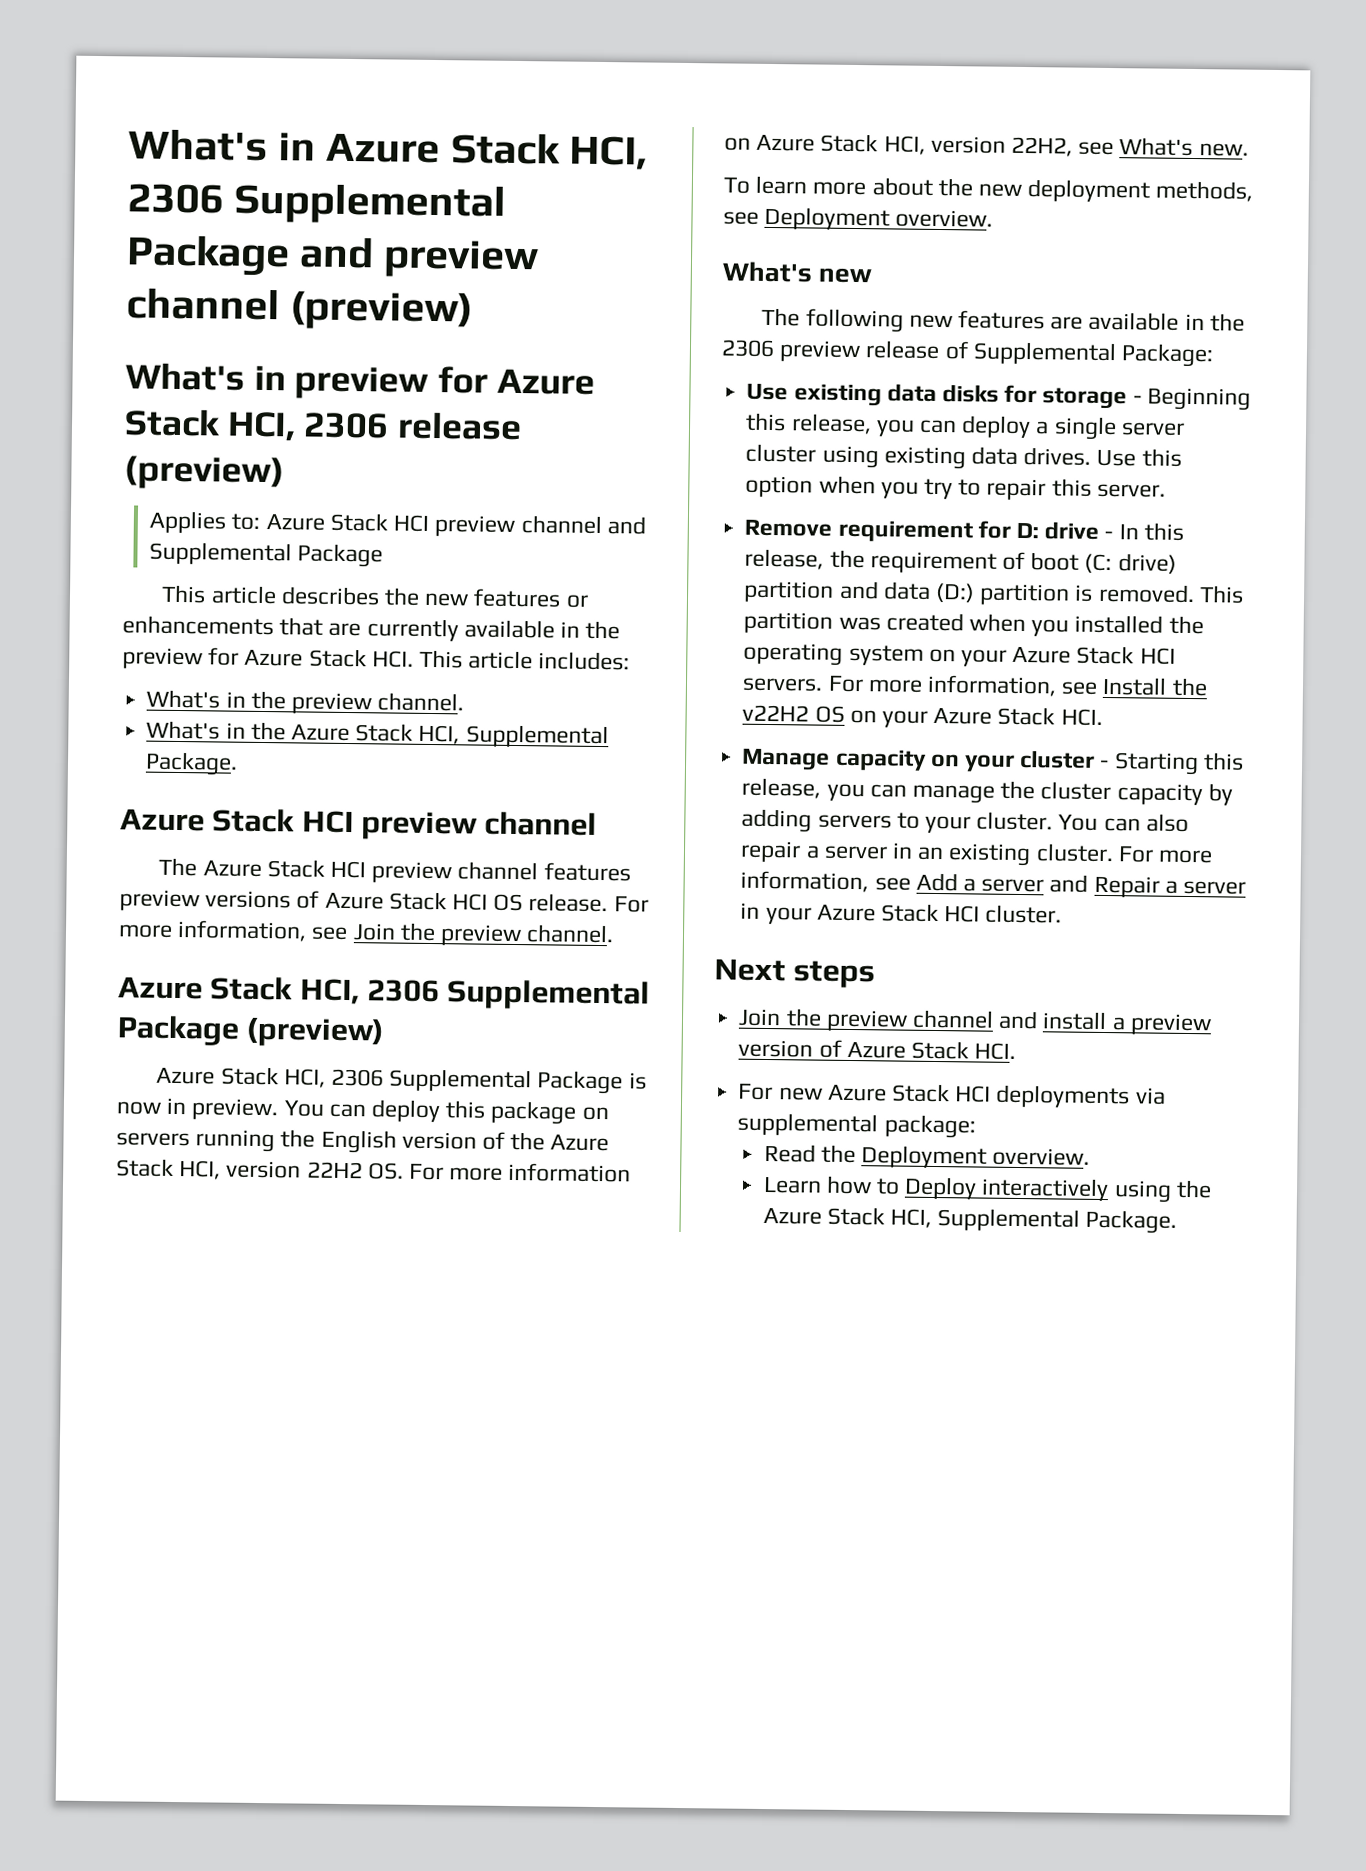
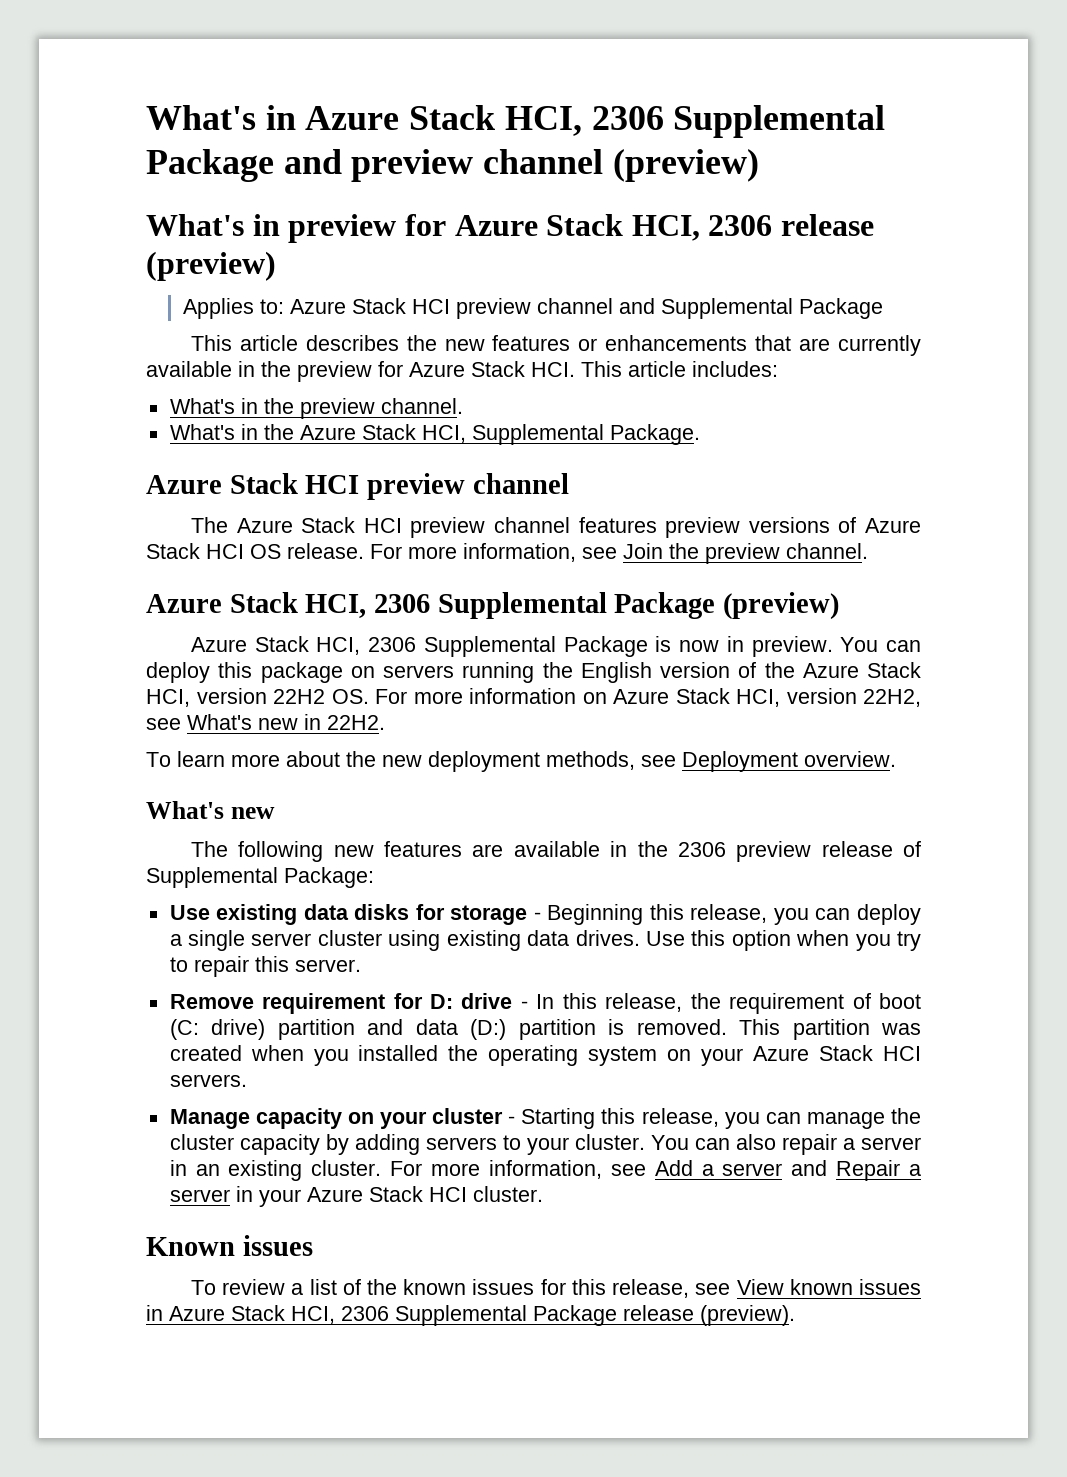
- You can deploy this package on servers running the English version of the Azure Stack HCI, version 22H2 OS. For more information on Azure Stack HCI, version 22H2, see What's new.
+ You can deploy this package on servers running the English version of the Azure Stack HCI, version 22H2 OS. For more information on Azure Stack HCI, version 22H2, see What's new in 22H2.
- For more information, see Install the v22H2 OS on your Azure Stack HCI.
- Next steps
- Join the preview channel and install a preview version of Azure Stack HCI.
- For new Azure Stack HCI deployments via supplemental package:
- Read the Deployment overview.
- Learn how to Deploy interactively using the Azure Stack HCI, Supplemental Package.
+ Known issues
+ To review a list of the known issues for this release, see View known issues in Azure Stack HCI, 2306 Supplemental Package release (preview).

